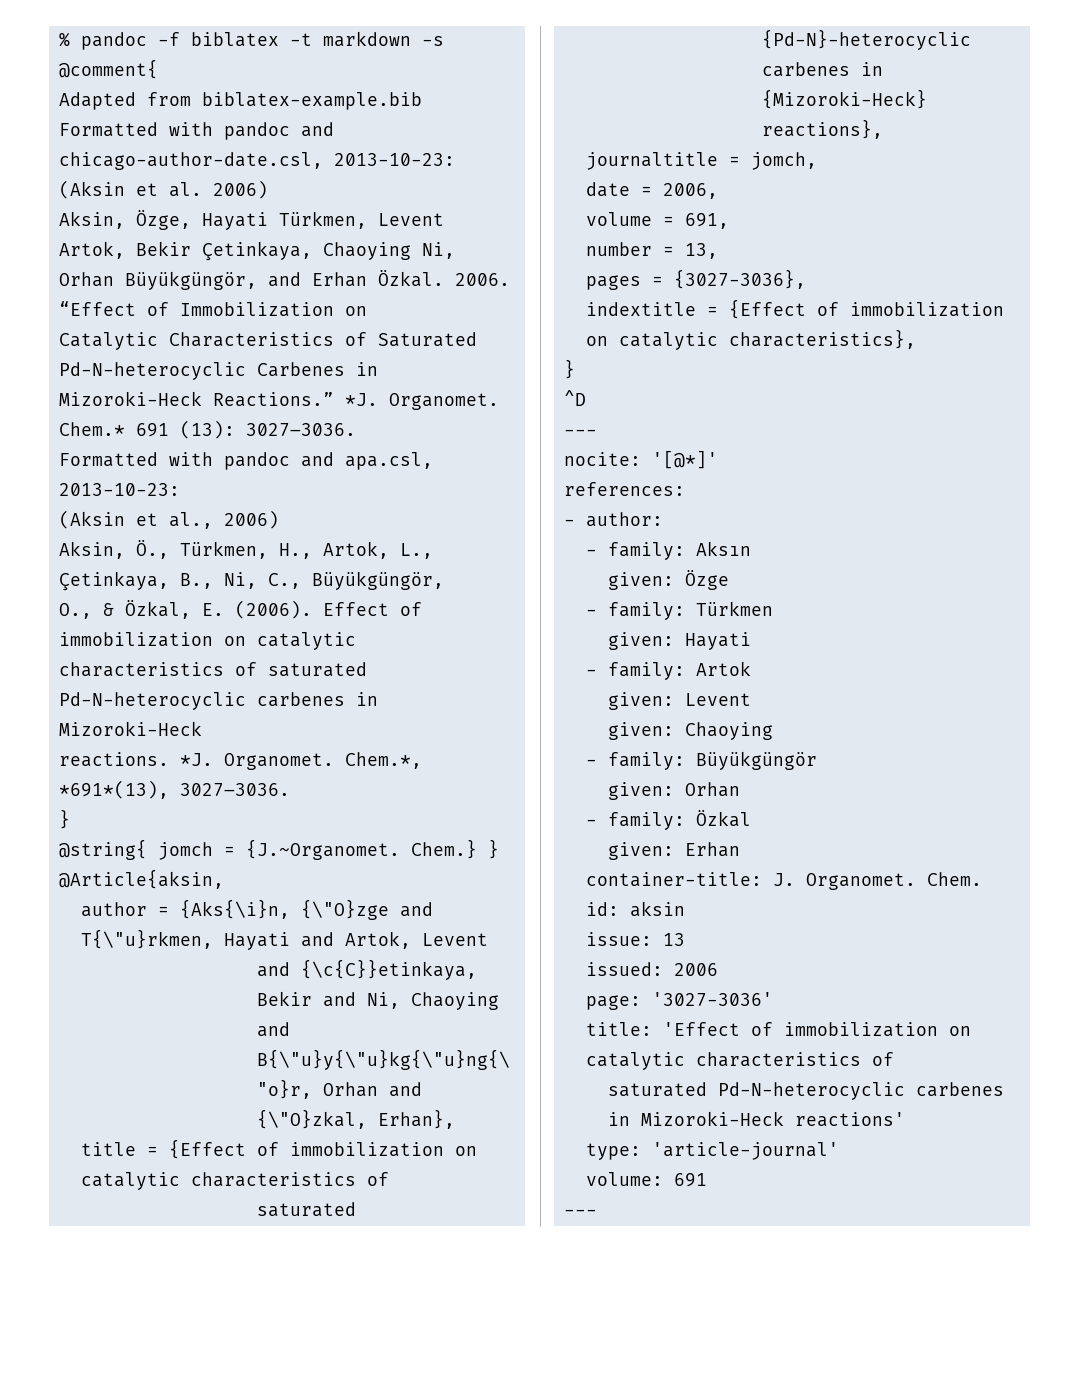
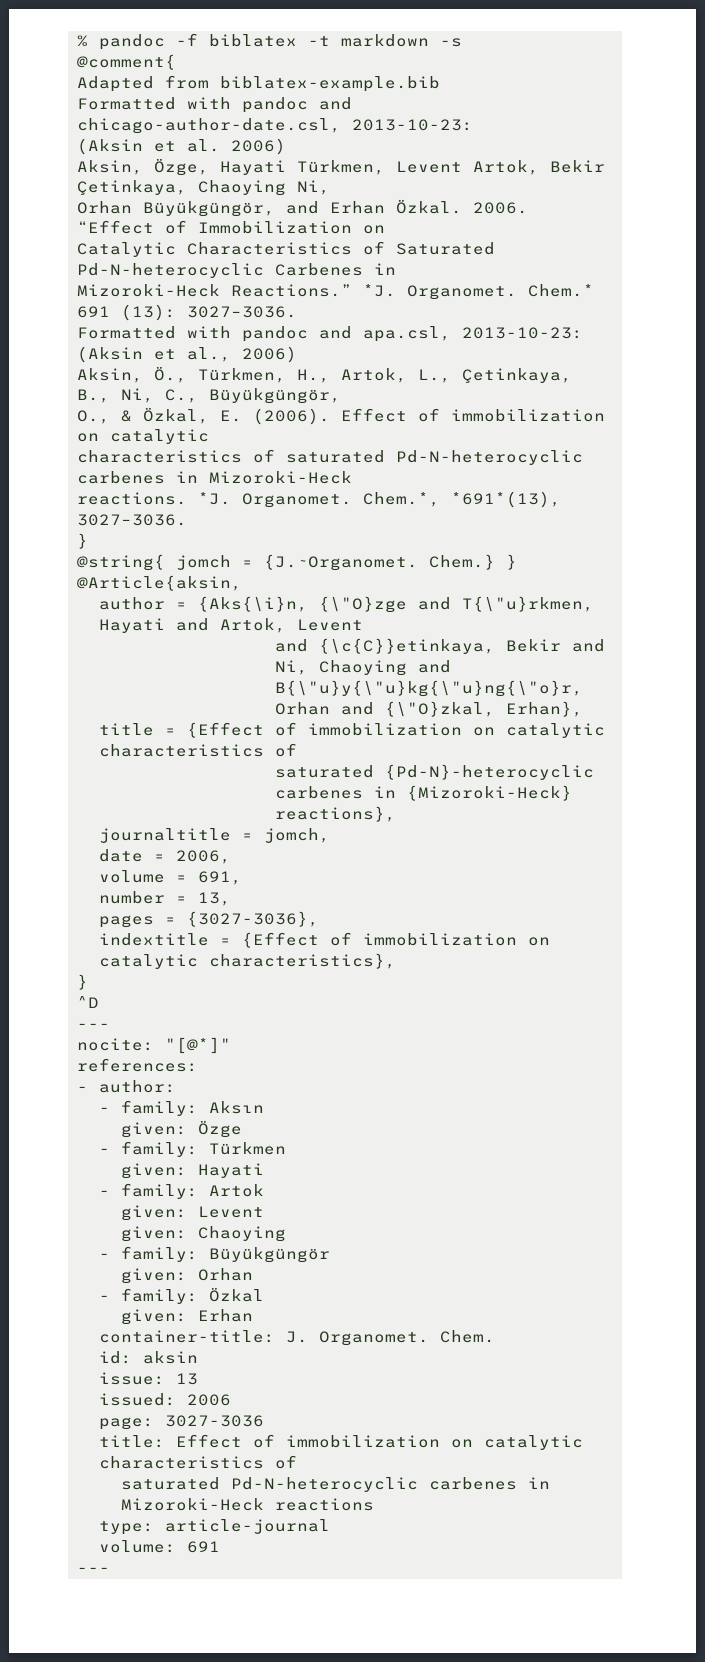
- nocite: '[@*]'
+ nocite: "[@*]"
- page: '3027-3036'
+ page: 3027-3036
- title: 'Effect of immobilization on catalytic characteristics of
+ title: Effect of immobilization on catalytic characteristics of
- saturated Pd-N-heterocyclic carbenes in Mizoroki-Heck reactions'
+ saturated Pd-N-heterocyclic carbenes in Mizoroki-Heck reactions
- type: 'article-journal'
+ type: article-journal

